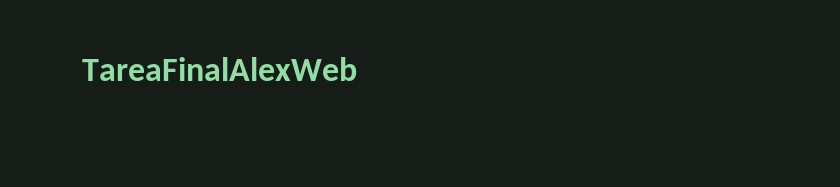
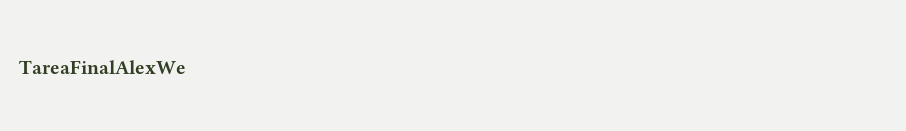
- TareaFinalAlexWeb
+ TareaFinalAlexWe

